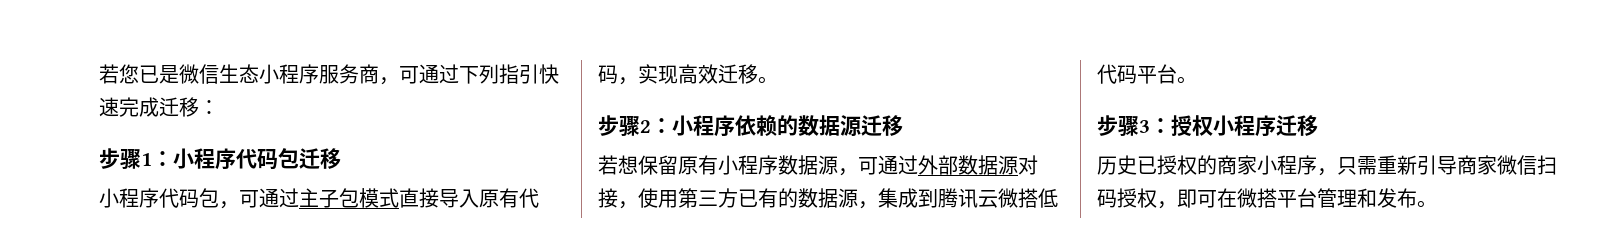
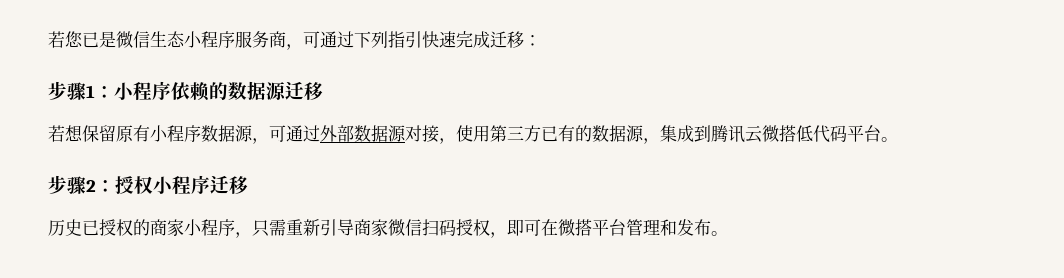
- 步骤1：小程序代码包迁移
- 小程序代码包，可通过主子包模式直接导入原有代码，实现高效迁移。
- 步骤2：小程序依赖的数据源迁移
+ 步骤1：小程序依赖的数据源迁移
- 步骤3：授权小程序迁移
+ 步骤2：授权小程序迁移

